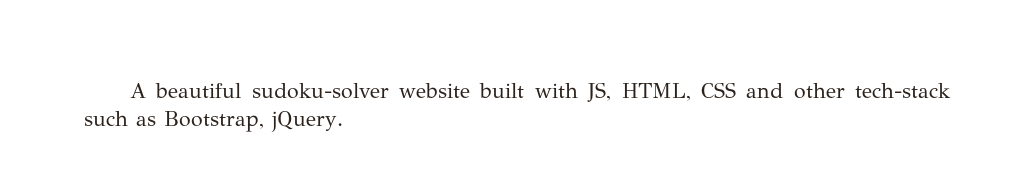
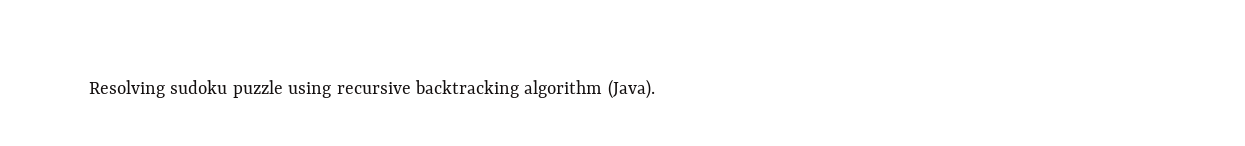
- A beautiful sudoku-solver website built with JS, HTML, CSS and other tech-stack such as Bootstrap, jQuery.
+ Resolving sudoku puzzle using recursive backtracking algorithm (Java).

